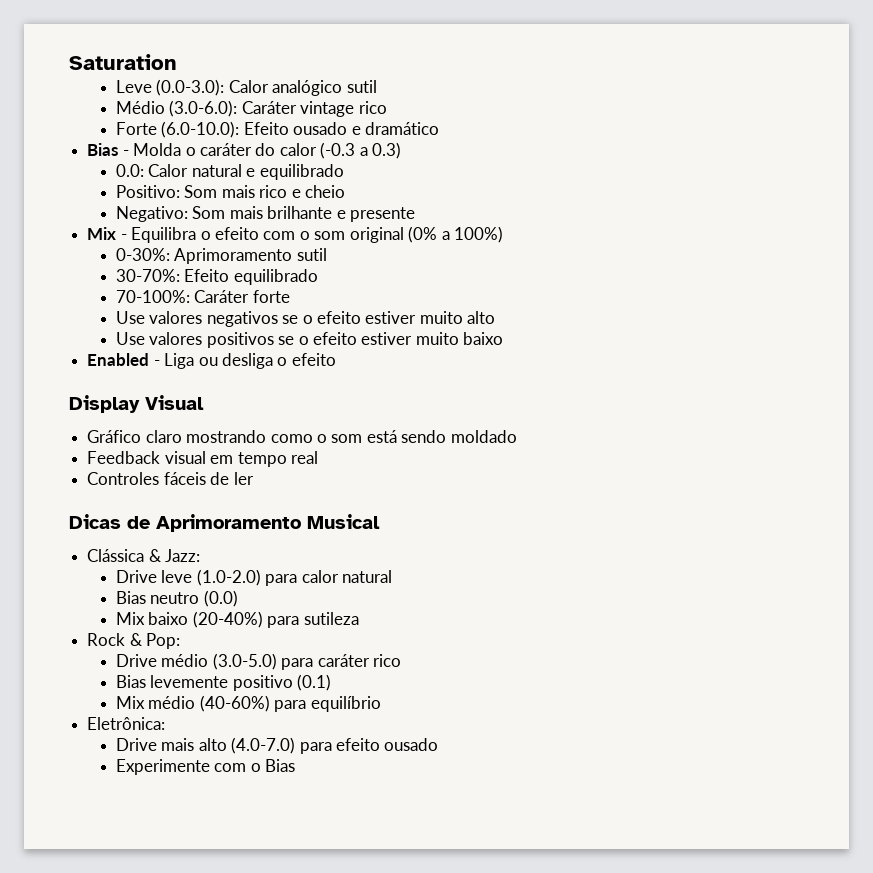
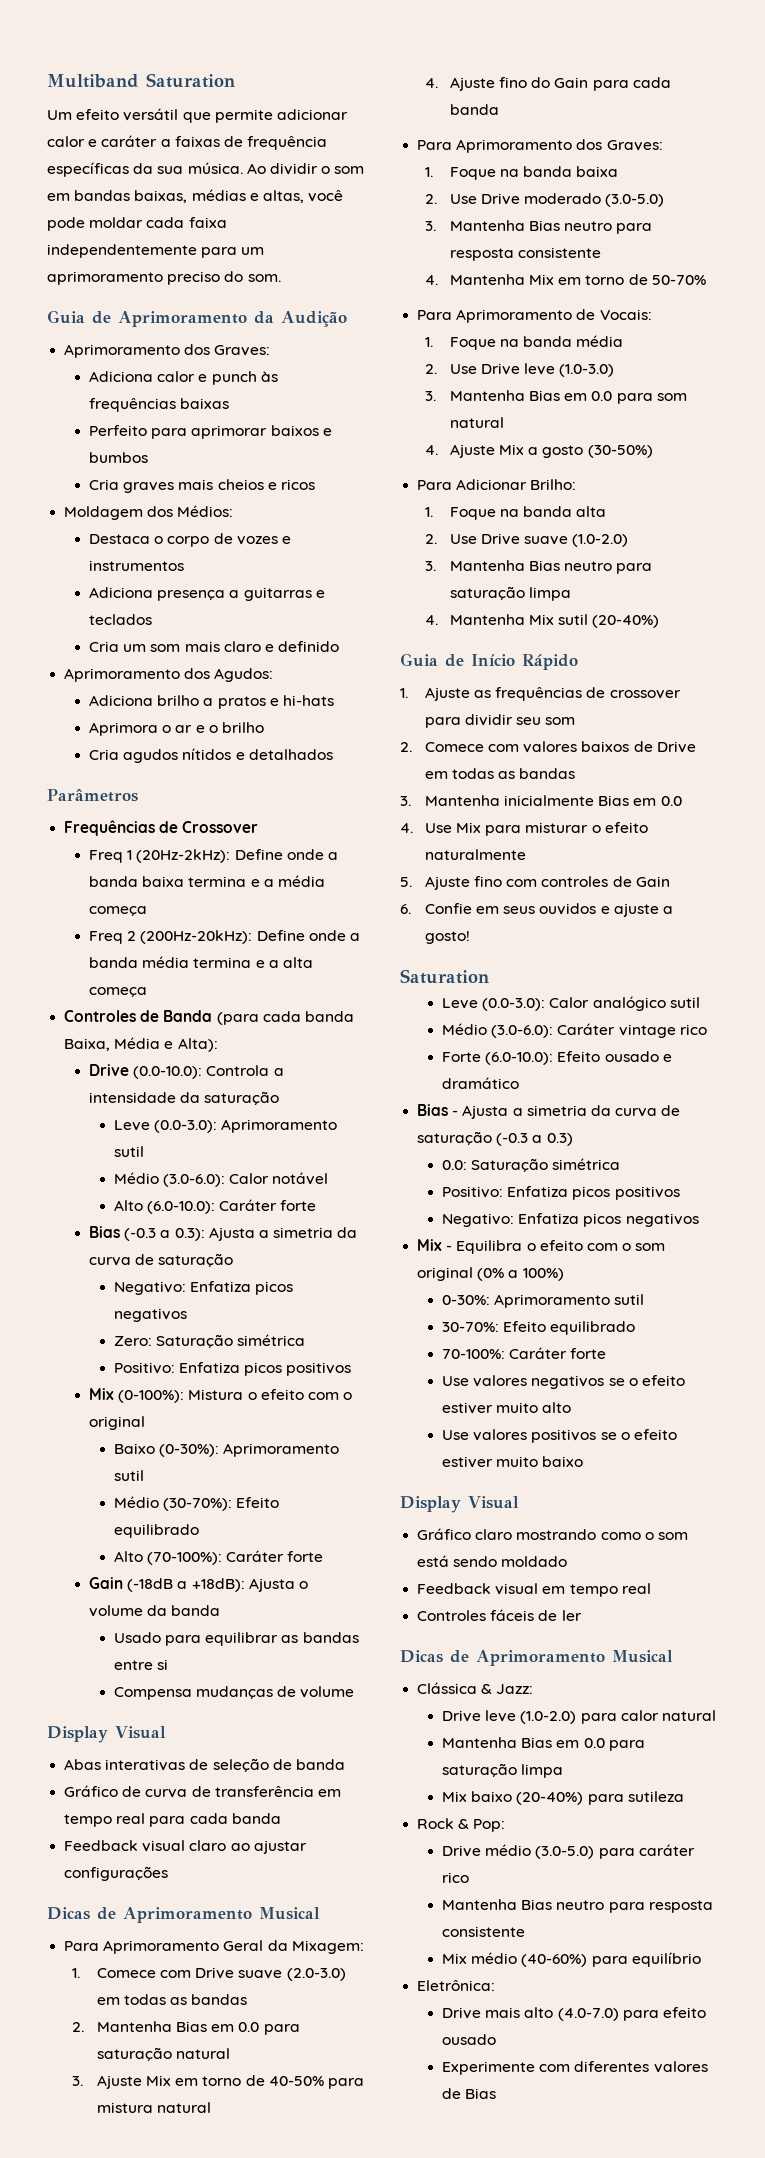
+ Multiband Saturation
+ Um efeito versátil que permite adicionar calor e caráter a faixas de frequência específicas da sua música. Ao dividir o som em bandas baixas, médias e altas, você pode moldar cada faixa independentemente para um aprimoramento preciso do som.
+ Guia de Aprimoramento da Audição
+ Aprimoramento dos Graves:
+ Adiciona calor e punch às frequências baixas
+ Perfeito para aprimorar baixos e bumbos
+ Cria graves mais cheios e ricos
+ Moldagem dos Médios:
+ Destaca o corpo de vozes e instrumentos
+ Adiciona presença a guitarras e teclados
+ Cria um som mais claro e definido
+ Aprimoramento dos Agudos:
+ Adiciona brilho a pratos e hi-hats
+ Aprimora o ar e o brilho
+ Cria agudos nítidos e detalhados
+ Parâmetros
+ Frequências de Crossover
+ Freq 1 (20Hz-2kHz): Define onde a banda baixa termina e a média começa
+ Freq 2 (200Hz-20kHz): Define onde a banda média termina e a alta começa
+ Controles de Banda (para cada banda Baixa, Média e Alta):
+ Drive (0.0-10.0): Controla a intensidade da saturação
+ Leve (0.0-3.0): Aprimoramento sutil
+ Médio (3.0-6.0): Calor notável
+ Alto (6.0-10.0): Caráter forte
+ Bias (-0.3 a 0.3): Ajusta a simetria da curva de saturação
+ Negativo: Enfatiza picos negativos
+ Zero: Saturação simétrica
+ Positivo: Enfatiza picos positivos
+ Mix (0-100%): Mistura o efeito com o original
+ Baixo (0-30%): Aprimoramento sutil
+ Médio (30-70%): Efeito equilibrado
+ Alto (70-100%): Caráter forte
+ Gain (-18dB a +18dB): Ajusta o volume da banda
+ Usado para equilibrar as bandas entre si
+ Compensa mudanças de volume
+ Display Visual
+ Abas interativas de seleção de banda
+ Gráfico de curva de transferência em tempo real para cada banda
+ Feedback visual claro ao ajustar configurações
+ Dicas de Aprimoramento Musical
+ Para Aprimoramento Geral da Mixagem:
+ 1. Comece com Drive suave (2.0-3.0) em todas as bandas
+ 2. Mantenha Bias em 0.0 para saturação natural
+ 3. Ajuste Mix em torno de 40-50% para mistura natural
+ 4. Ajuste fino do Gain para cada banda
+ Para Aprimoramento dos Graves:
+ 1. Foque na banda baixa
+ 2. Use Drive moderado (3.0-5.0)
+ 3. Mantenha Bias neutro para resposta consistente
+ 4. Mantenha Mix em torno de 50-70%
+ Para Aprimoramento de Vocais:
+ 1. Foque na banda média
+ 2. Use Drive leve (1.0-3.0)
+ 3. Mantenha Bias em 0.0 para som natural
+ 4. Ajuste Mix a gosto (30-50%)
+ Para Adicionar Brilho:
+ 1. Foque na banda alta
+ 2. Use Drive suave (1.0-2.0)
+ 3. Mantenha Bias neutro para saturação limpa
+ 4. Mantenha Mix sutil (20-40%)
+ Guia de Início Rápido
+ 1. Ajuste as frequências de crossover para dividir seu som
+ 2. Comece com valores baixos de Drive em todas as bandas
+ 3. Mantenha inicialmente Bias em 0.0
+ 4. Use Mix para misturar o efeito naturalmente
+ 5. Ajuste fino com controles de Gain
+ 6. Confie em seus ouvidos e ajuste a gosto!
- Bias - Molda o caráter do calor (-0.3 a 0.3)
- 0.0: Calor natural e equilibrado
- Positivo: Som mais rico e cheio
- Negativo: Som mais brilhante e presente
+ Bias - Ajusta a simetria da curva de saturação (-0.3 a 0.3)
+ 0.0: Saturação simétrica
+ Positivo: Enfatiza picos positivos
+ Negativo: Enfatiza picos negativos
- Enabled - Liga ou desliga o efeito
- Bias neutro (0.0)
+ Mantenha Bias em 0.0 para saturação limpa
  Drive médio (3.0-5.0) para caráter rico
- Bias levemente positivo (0.1)
+ Mantenha Bias neutro para resposta consistente
- Experimente com o Bias
+ Experimente com diferentes valores de Bias

